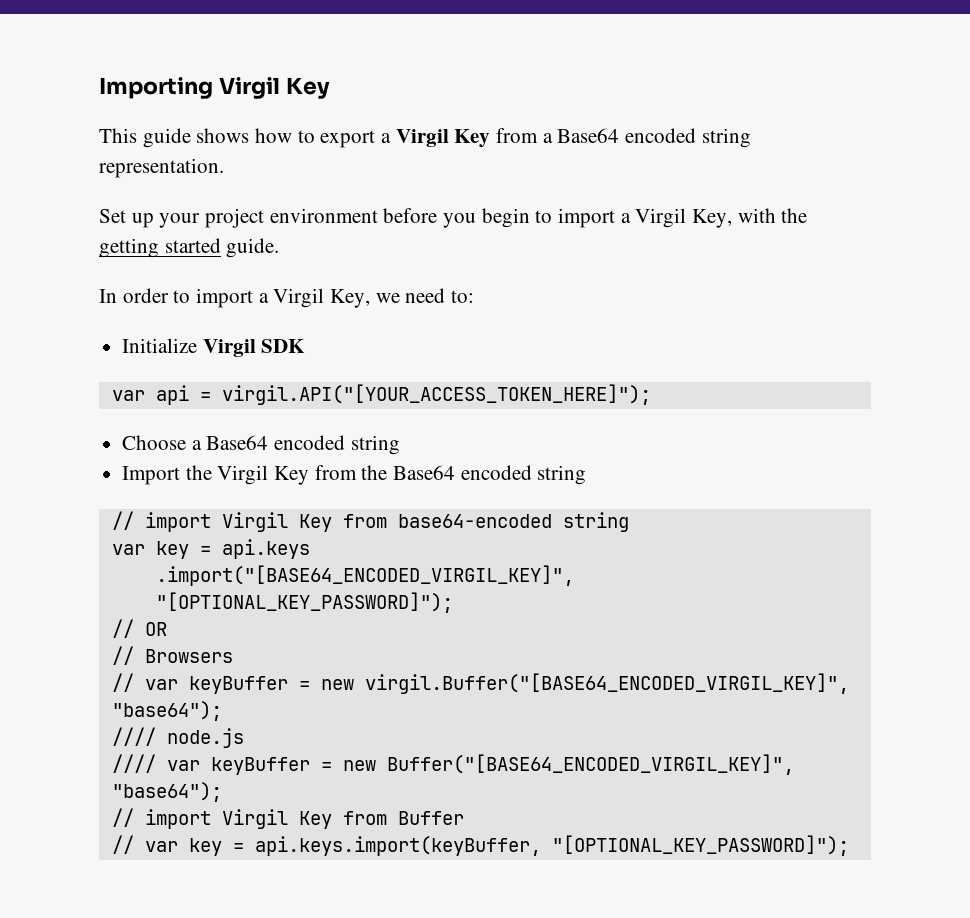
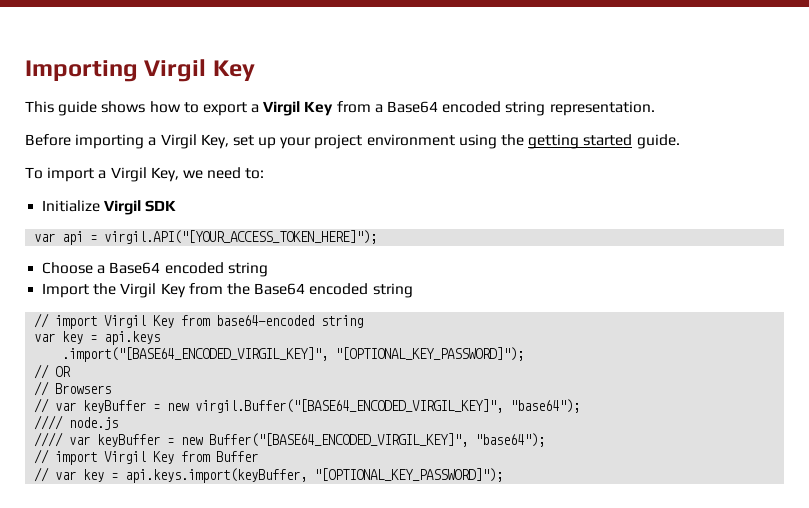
- Set up your project environment before you begin to import a Virgil Key, with the getting started guide.
+ Before importing a Virgil Key, set up your project environment using the getting started guide.
- In order to import a Virgil Key, we need to:
+ To import a Virgil Key, we need to:

